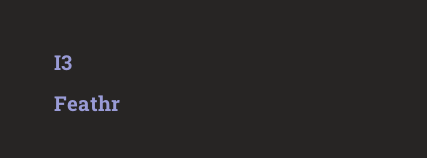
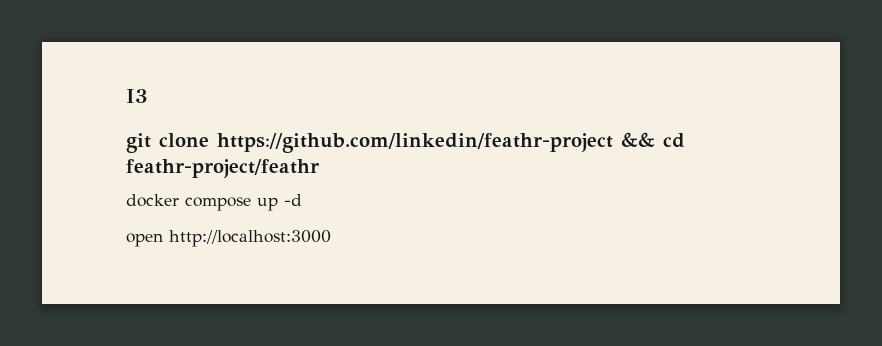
- Feathr
+ git clone https://github.com/linkedin/feathr-project && cd feathr-project/feathr
+ docker compose up -d
+ open http://localhost:3000

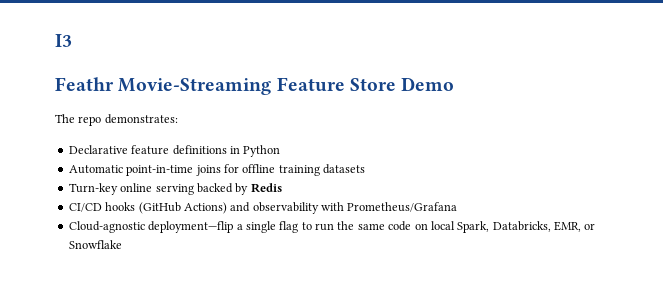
- git clone https://github.com/linkedin/feathr-project && cd feathr-project/feathr
- docker compose up -d
- open http://localhost:3000
+ Feathr Movie‑Streaming Feature Store Demo
+ The repo demonstrates:
+ Declarative feature definitions in Python
+ Automatic point‑in‑time joins for offline training datasets
+ Turn‑key online serving backed by Redis
+ CI/CD hooks (GitHub Actions) and observability with Prometheus/Grafana
+ Cloud‑agnostic deployment—flip a single flag to run the same code on local Spark, Databricks, EMR, or Snowflake

